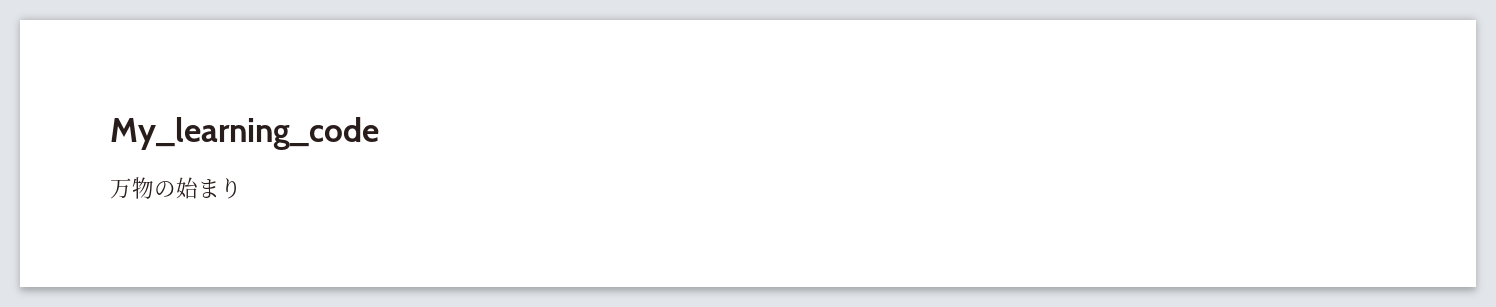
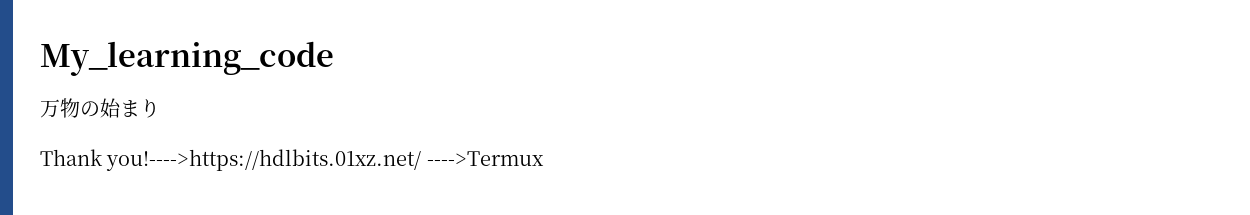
+ Thank you!---->https://hdlbits.01xz.net/ ---->Termux

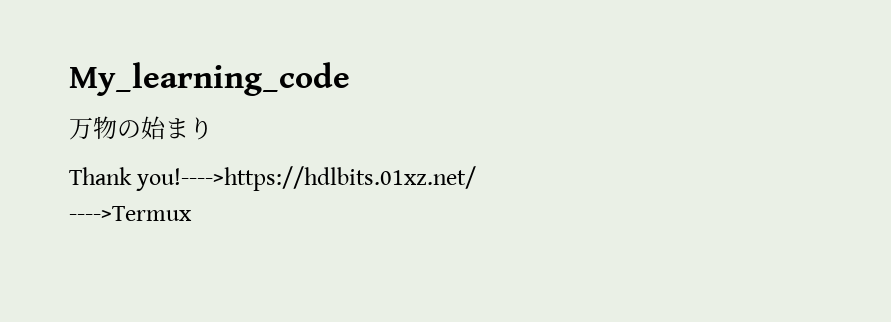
- Thank you!---->https://hdlbits.01xz.net/ ---->Termux
+ Thank you!---->https://hdlbits.01xz.net/
+ ---->Termux

